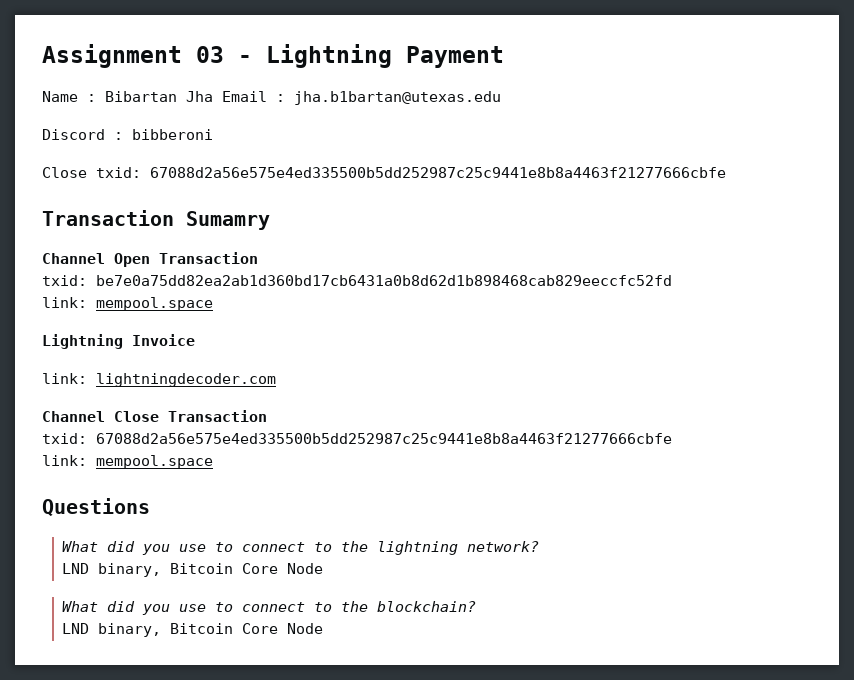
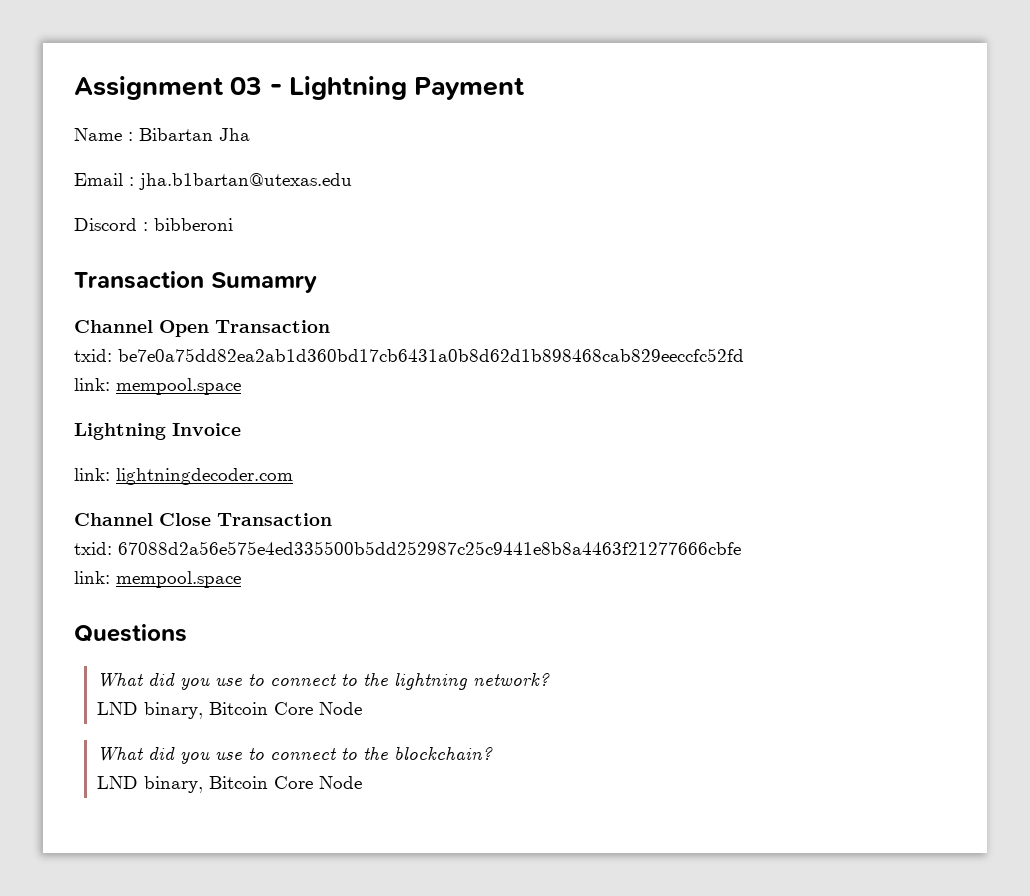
- Name : Bibartan Jha Email : jha.b1bartan@utexas.edu
+ Name : Bibartan Jha
+ Email : jha.b1bartan@utexas.edu
- Close txid: 67088d2a56e575e4ed335500b5dd252987c25c9441e8b8a4463f21277666cbfe

